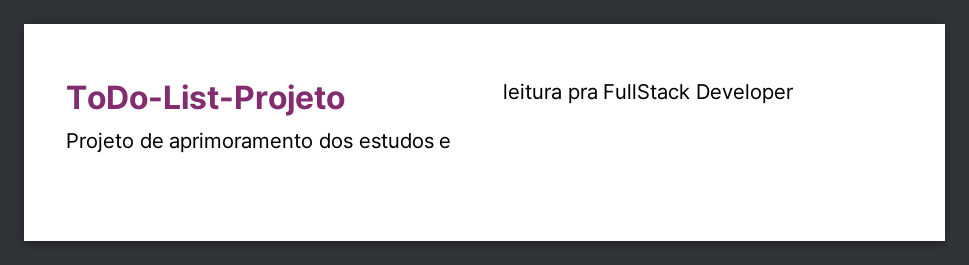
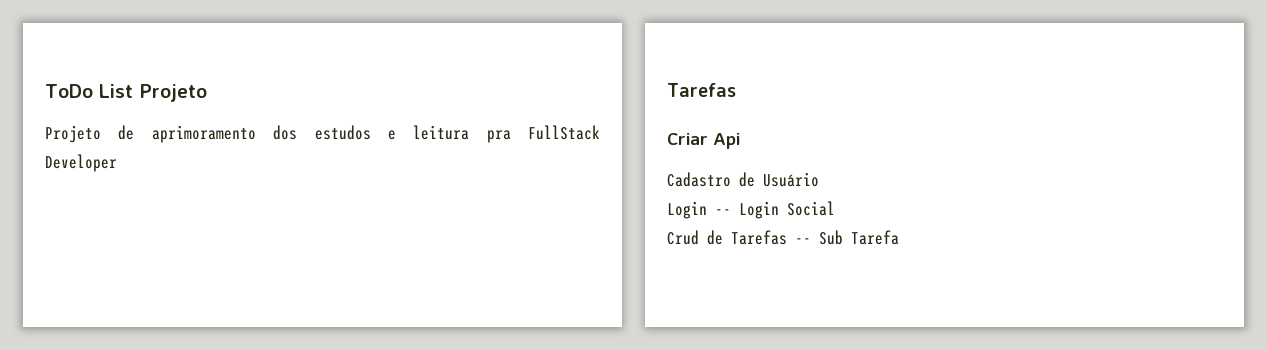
- ToDo-List-Projeto
+ ToDo List Projeto
  Projeto de aprimoramento dos estudos e leitura pra FullStack Developer
+ Tarefas
+ Criar Api
+ Cadastro de Usuário
+ Login -- Login Social
+ Crud de Tarefas -- Sub Tarefa

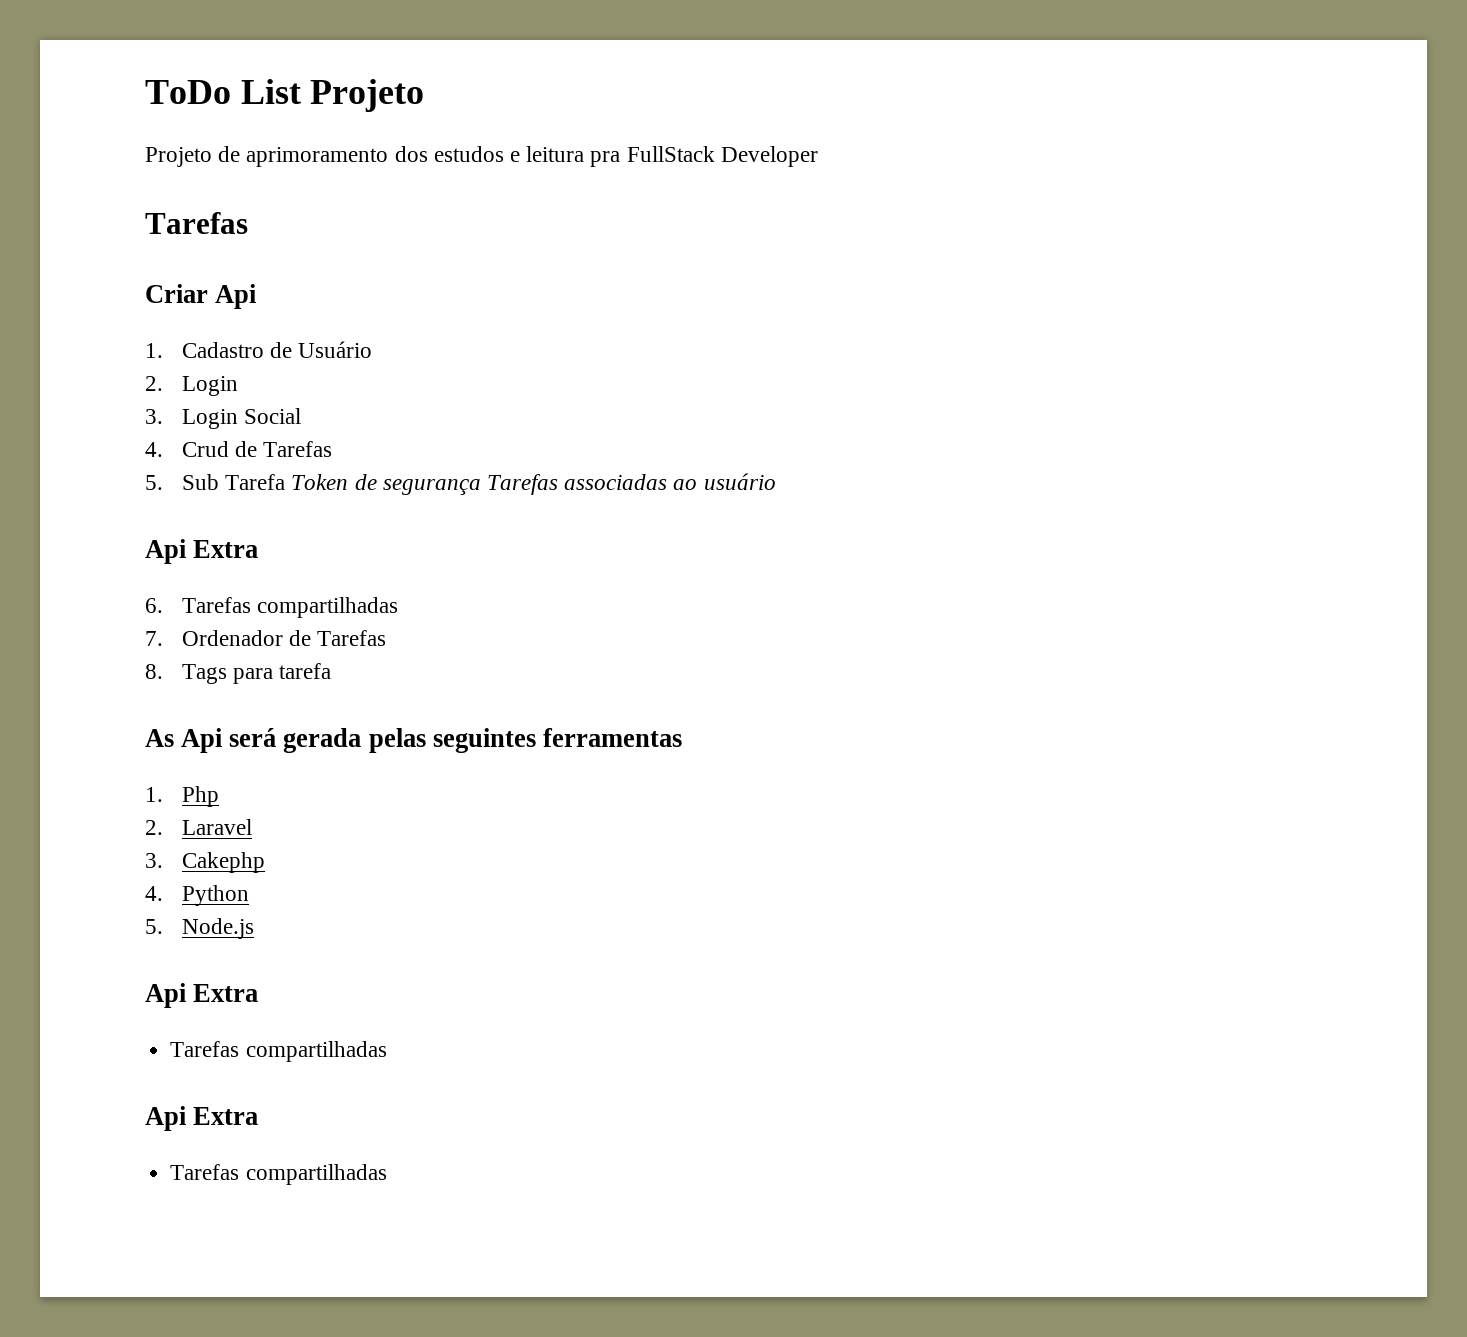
- Cadastro de Usuário
+ 1. Cadastro de Usuário
- Login -- Login Social
+ 2. Login
+ 3. Login Social
- Crud de Tarefas -- Sub Tarefa
+ 4. Crud de Tarefas
+ 5. Sub Tarefa Token de segurança Tarefas associadas ao usuário
+ Api Extra
+ 6. Tarefas compartilhadas
+ 7. Ordenador de Tarefas
+ 8. Tags para tarefa
+ As Api será gerada pelas seguintes ferramentas
+ 1. Php
+ 2. Laravel
+ 3. Cakephp
+ 4. Python
+ 5. Node.js
+ Api Extra
+ Tarefas compartilhadas
+ Api Extra
+ Tarefas compartilhadas

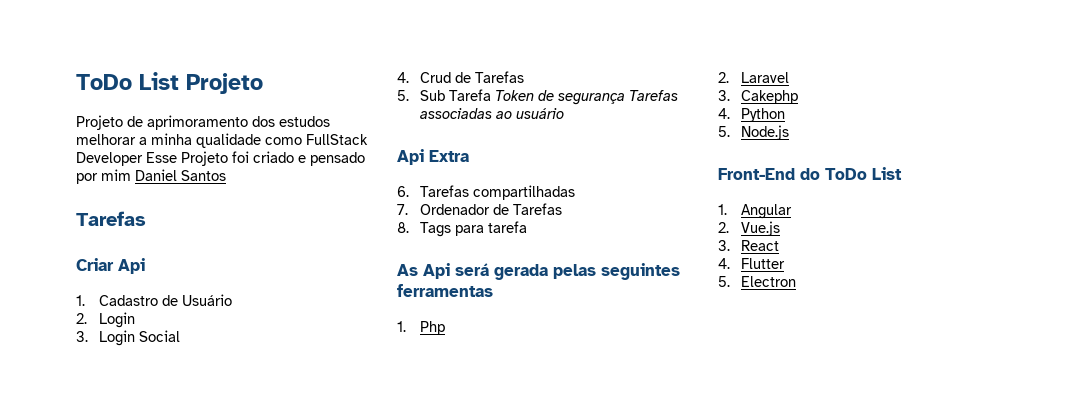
- Projeto de aprimoramento dos estudos e leitura pra FullStack Developer
+ Projeto de aprimoramento dos estudos melhorar a minha qualidade como FullStack Developer Esse Projeto foi criado e pensado por mim Daniel Santos
  5. Node.js
- Api Extra
- Tarefas compartilhadas
- Api Extra
- Tarefas compartilhadas
+ Front-End do ToDo List
+ 1. Angular
+ 2. Vue.js
+ 3. React
+ 4. Flutter
+ 5. Electron

